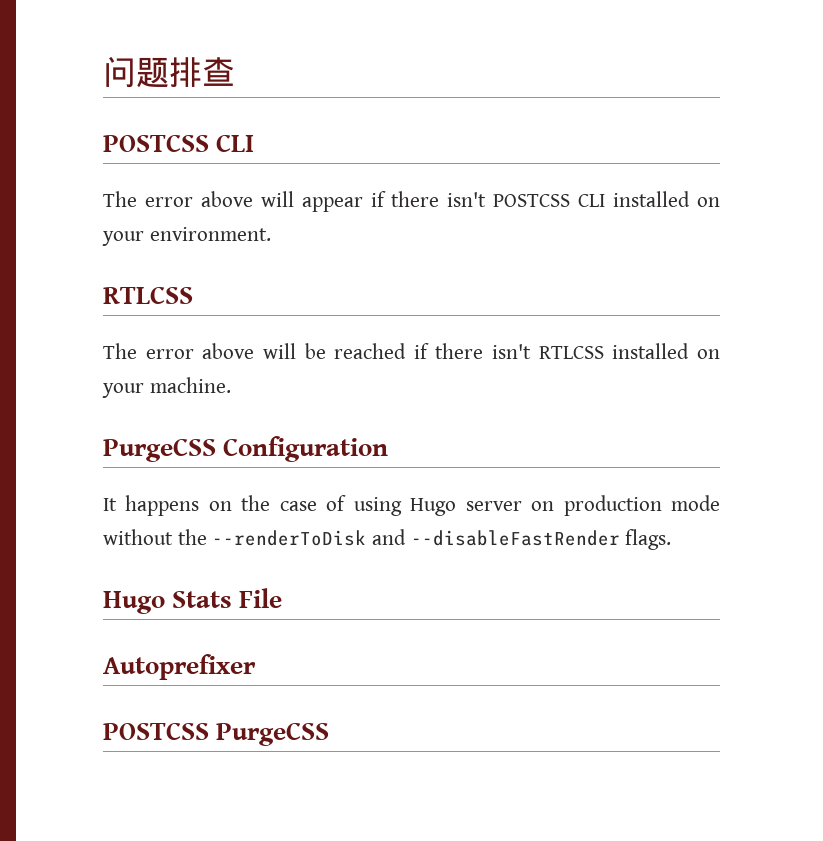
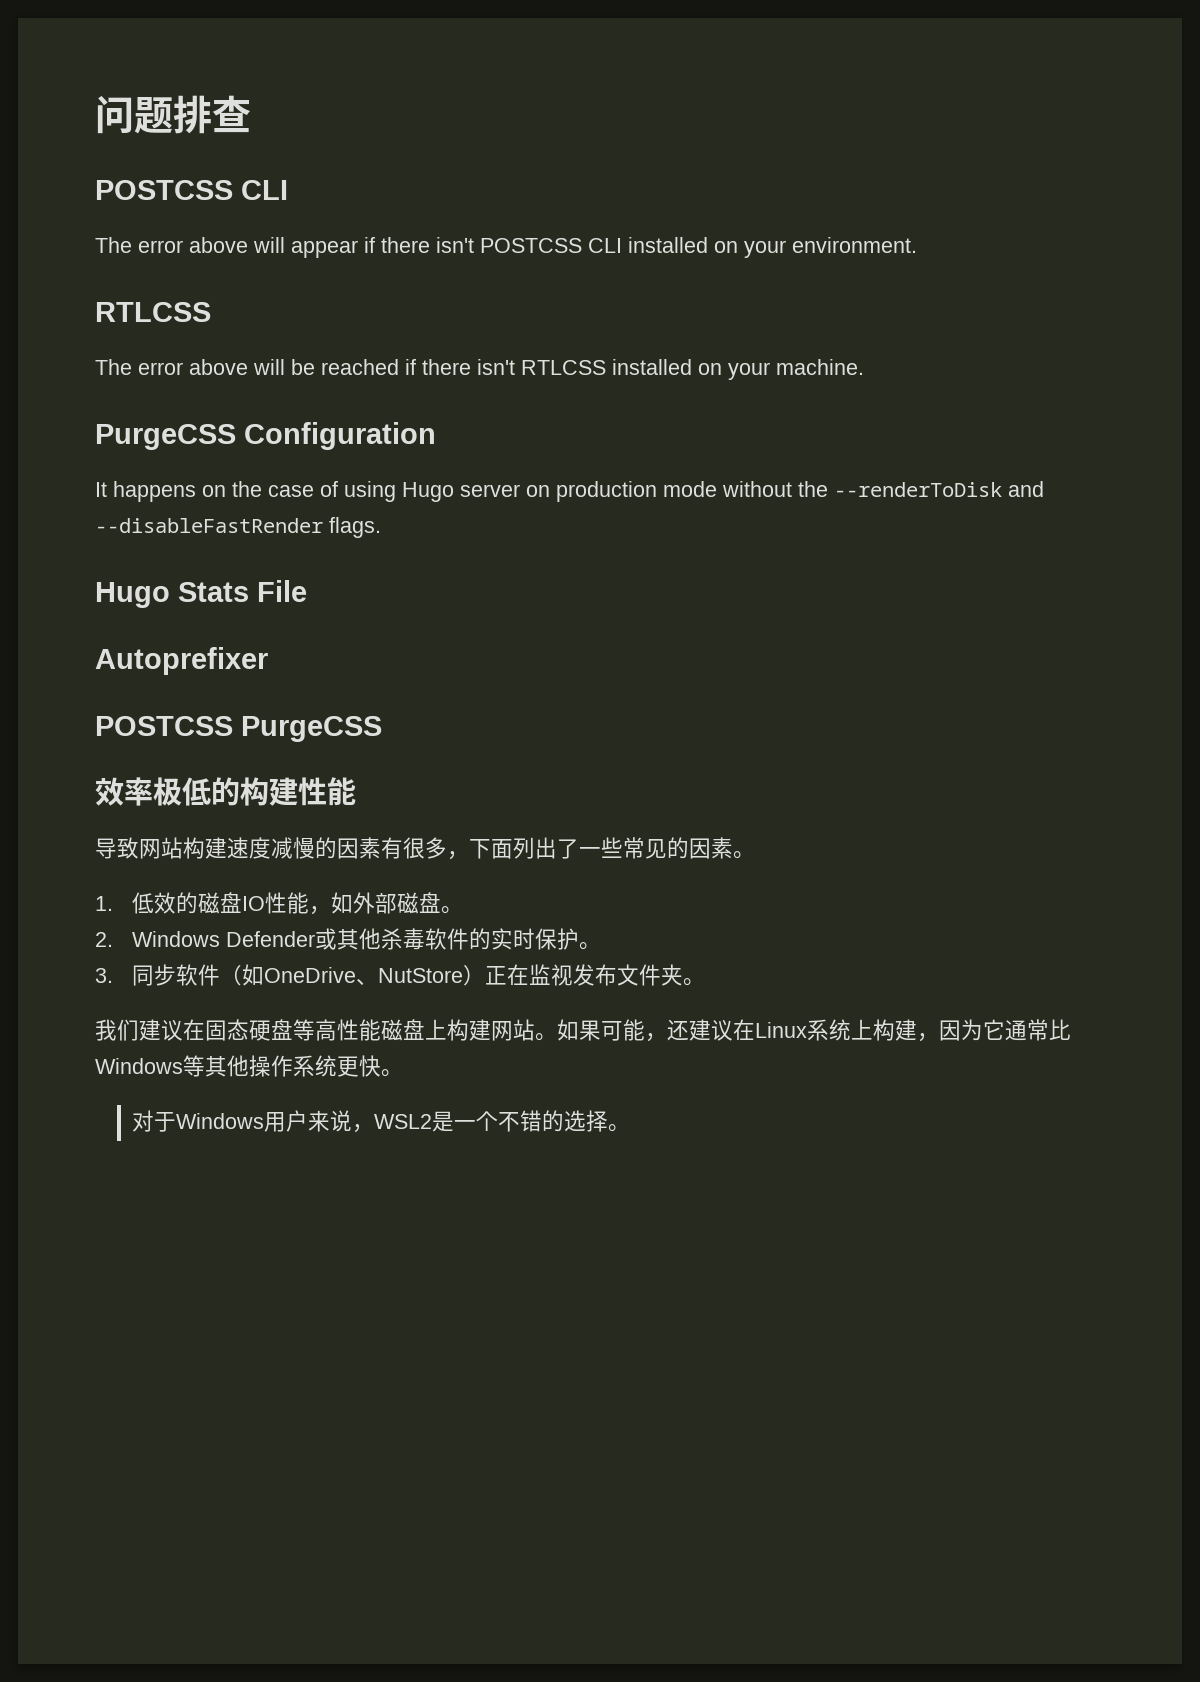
+ 效率极低的构建性能
+ 导致网站构建速度减慢的因素有很多，下面列出了一些常见的因素。
+ 1.低效的磁盘IO性能，如外部磁盘。
+ 2. Windows Defender或其他杀毒软件的实时保护。
+ 3.同步软件（如OneDrive、NutStore）正在监视发布文件夹。
+ 我们建议在固态硬盘等高性能磁盘上构建网站。如果可能，还建议在Linux系统上构建，因为它通常比Windows等其他操作系统更快。
+ 对于Windows用户来说，WSL2是一个不错的选择。

